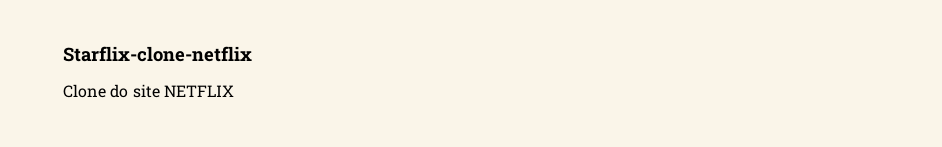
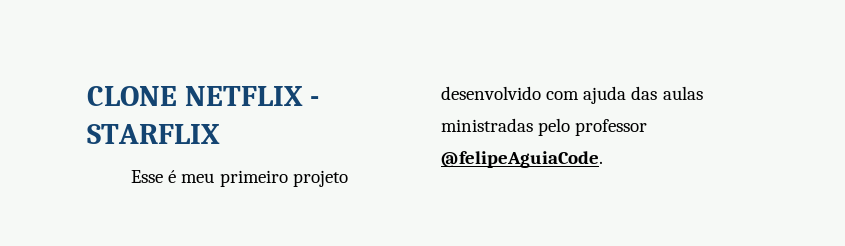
- Starflix-clone-netflix
- Clone do site NETFLIX
+ CLONE NETFLIX - STARFLIX
+ Esse é meu primeiro projeto desenvolvido com ajuda das aulas ministradas pelo professor @felipeAguiaCode.

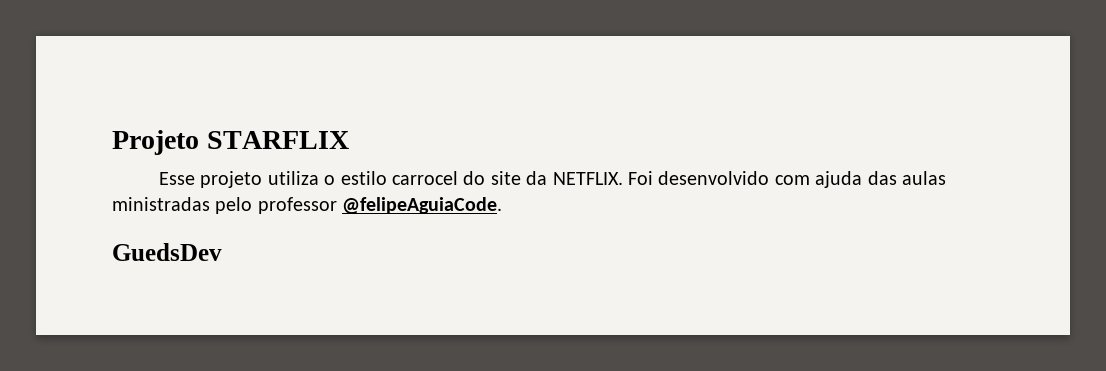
- CLONE NETFLIX - STARFLIX
+ Projeto STARFLIX
- Esse é meu primeiro projeto desenvolvido com ajuda das aulas ministradas pelo professor @felipeAguiaCode.
+ Esse projeto utiliza o estilo carrocel do site da NETFLIX. Foi desenvolvido com ajuda das aulas ministradas pelo professor @felipeAguiaCode.
+ GuedsDev

